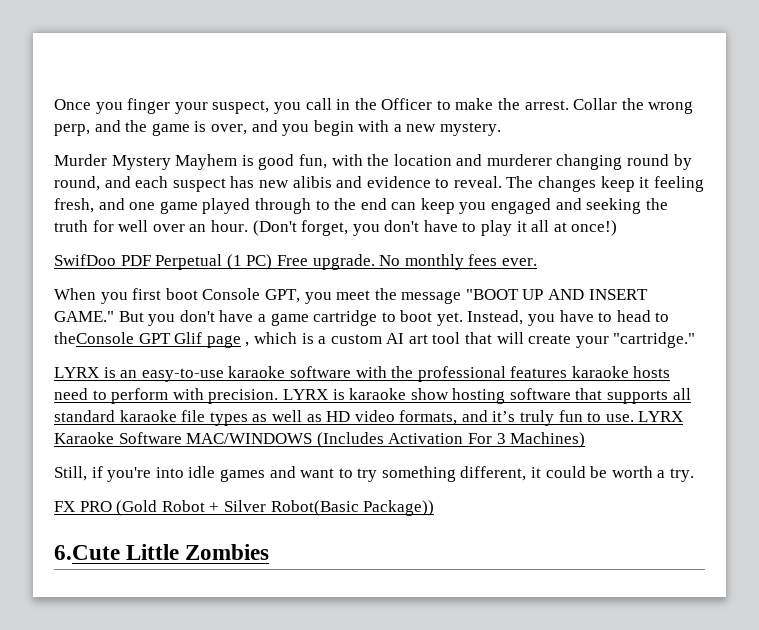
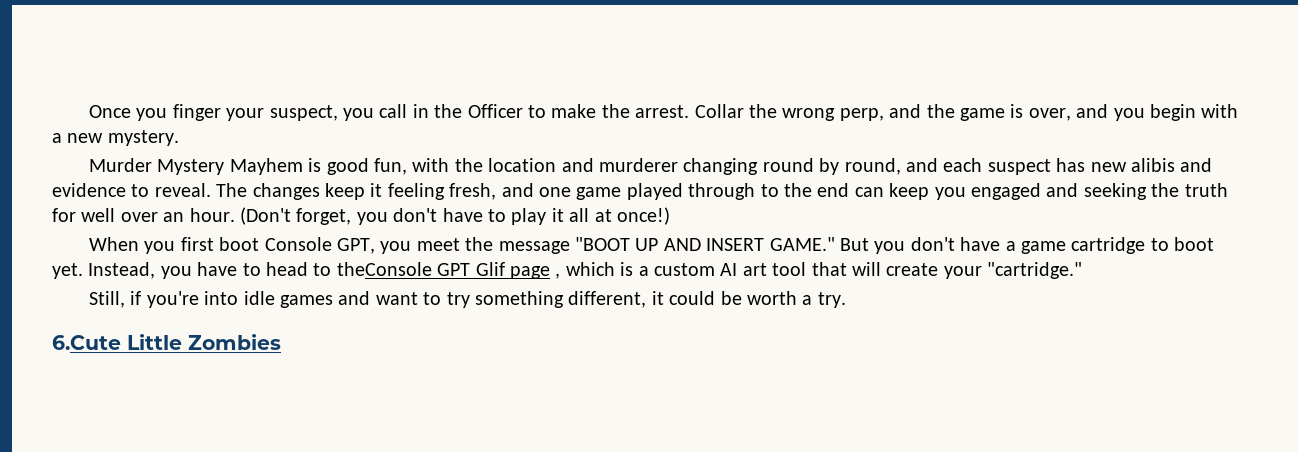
- SwifDoo PDF Perpetual (1 PC) Free upgrade. No monthly fees ever.
- LYRX is an easy-to-use karaoke software with the professional features karaoke hosts need to perform with precision. LYRX is karaoke show hosting software that supports all standard karaoke file types as well as HD video formats, and it’s truly fun to use. LYRX Karaoke Software MAC/WINDOWS (Includes Activation For 3 Machines)
- FX PRO (Gold Robot + Silver Robot(Basic Package))

